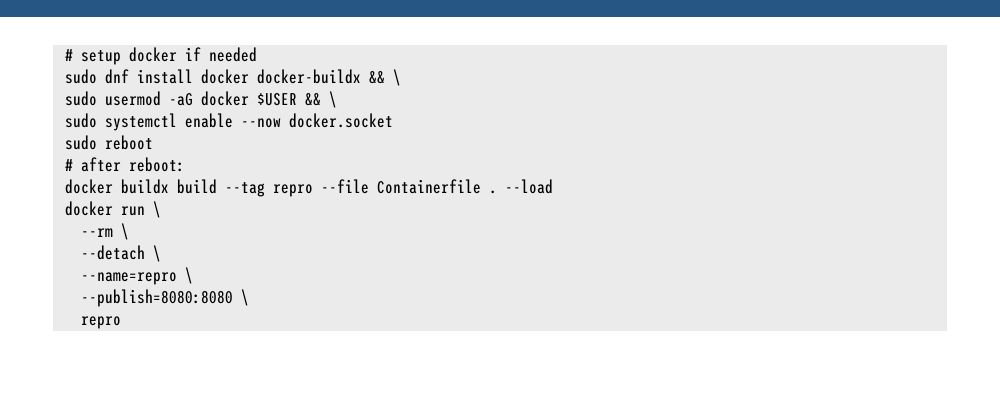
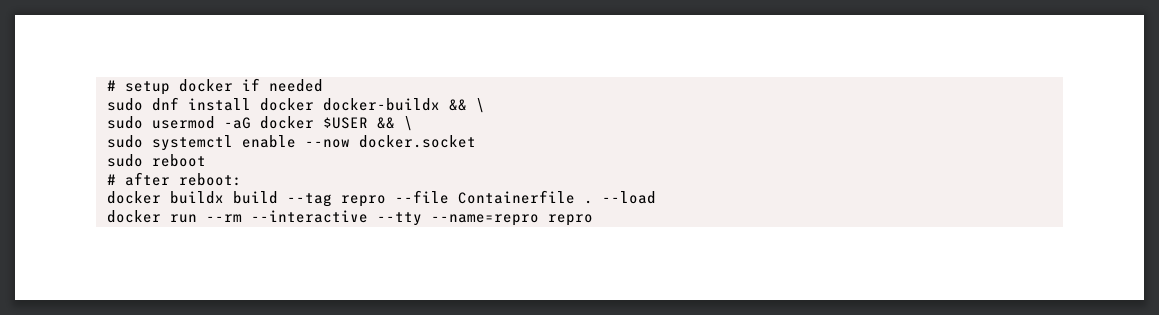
- docker run \
- --rm \
- --detach \
- --name=repro \
- --publish=8080:8080 \
- repro
+ docker run --rm --interactive --tty --name=repro repro

